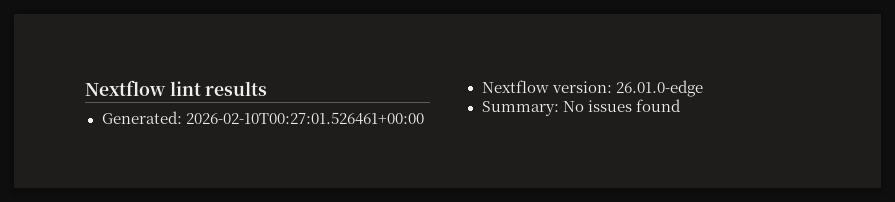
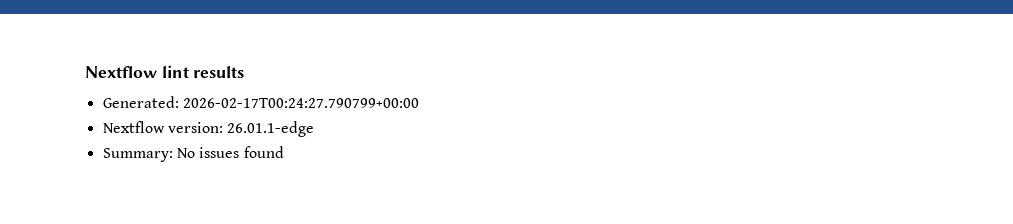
- Generated: 2026-02-10T00:27:01.526461+00:00
+ Generated: 2026-02-17T00:24:27.790799+00:00
- Nextflow version: 26.01.0-edge
+ Nextflow version: 26.01.1-edge

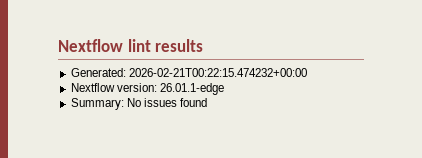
- Generated: 2026-02-17T00:24:27.790799+00:00
+ Generated: 2026-02-21T00:22:15.474232+00:00

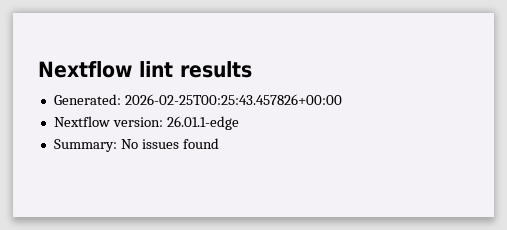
- Generated: 2026-02-21T00:22:15.474232+00:00
+ Generated: 2026-02-25T00:25:43.457826+00:00

